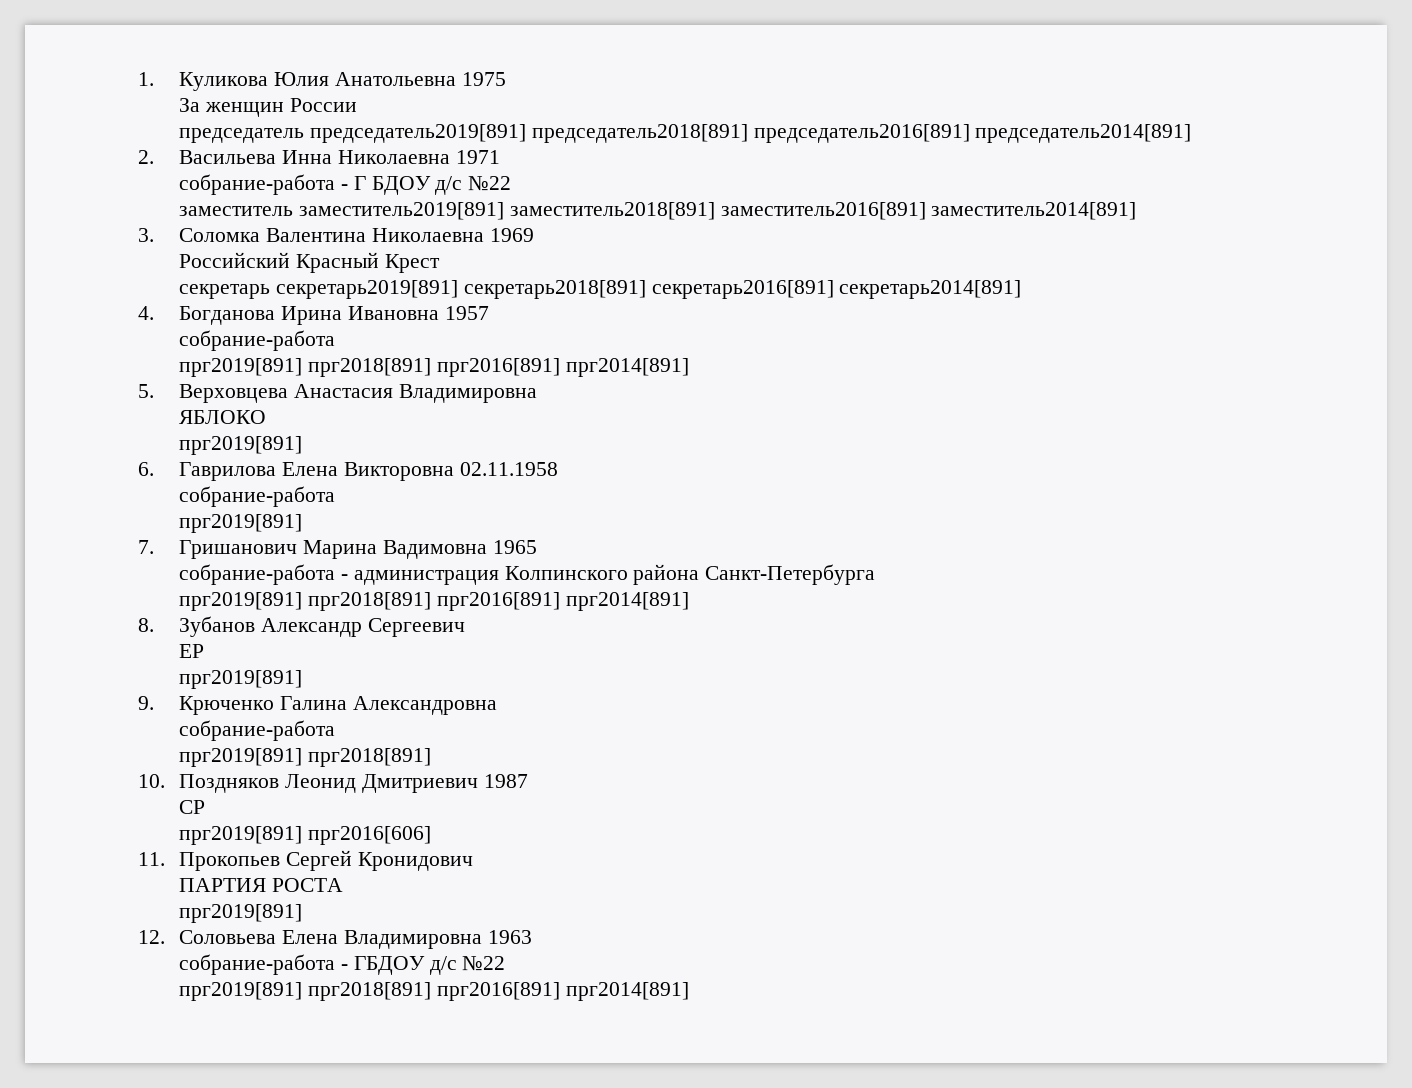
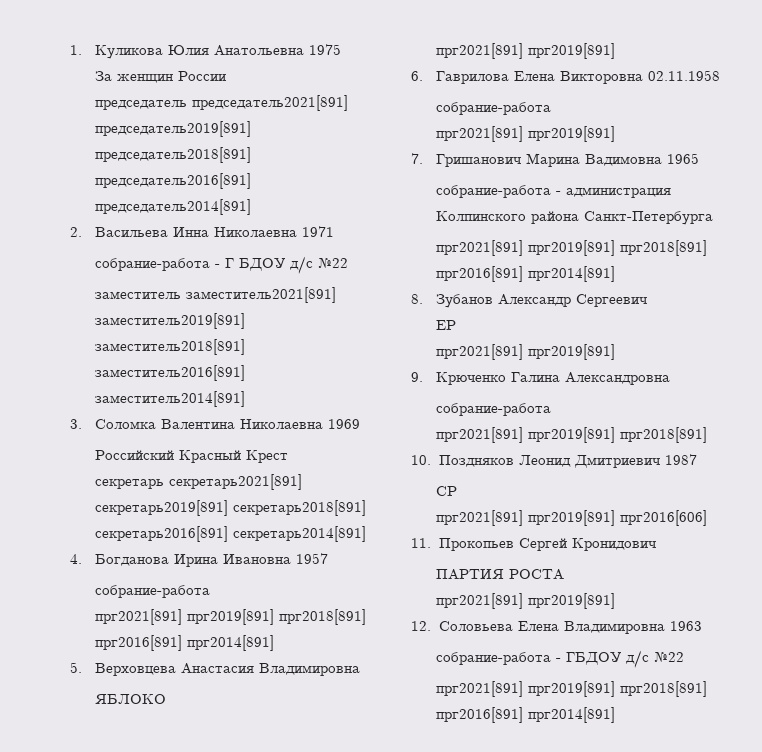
- председатель председатель2019[891] председатель2018[891] председатель2016[891] председатель2014[891]
+ председатель председатель2021[891] председатель2019[891] председатель2018[891] председатель2016[891] председатель2014[891]
- заместитель заместитель2019[891] заместитель2018[891] заместитель2016[891] заместитель2014[891]
+ заместитель заместитель2021[891] заместитель2019[891] заместитель2018[891] заместитель2016[891] заместитель2014[891]
- секретарь секретарь2019[891] секретарь2018[891] секретарь2016[891] секретарь2014[891]
+ секретарь секретарь2021[891] секретарь2019[891] секретарь2018[891] секретарь2016[891] секретарь2014[891]
  4. Богданова Ирина Ивановна 1957
  собрание-работа
- прг2019[891] прг2018[891] прг2016[891] прг2014[891]
+ прг2021[891] прг2019[891] прг2018[891] прг2016[891] прг2014[891]
  ЯБЛОКО
- прг2019[891]
+ прг2021[891] прг2019[891]
  6. Гаврилова Елена Викторовна 02.11.1958
  собрание-работа
- прг2019[891]
+ прг2021[891] прг2019[891]
  собрание-работа - администрация Колпинского района Санкт-Петербурга
- прг2019[891] прг2018[891] прг2016[891] прг2014[891]
+ прг2021[891] прг2019[891] прг2018[891] прг2016[891] прг2014[891]
  ЕР
- прг2019[891]
+ прг2021[891] прг2019[891]
  9. Крюченко Галина Александровна
  собрание-работа
- прг2019[891] прг2018[891]
+ прг2021[891] прг2019[891] прг2018[891]
- прг2019[891] прг2016[606]
+ прг2021[891] прг2019[891] прг2016[606]
  ПАРТИЯ РОСТА
- прг2019[891]
+ прг2021[891] прг2019[891]
  собрание-работа - ГБДОУ д/с №22
- прг2019[891] прг2018[891] прг2016[891] прг2014[891]
+ прг2021[891] прг2019[891] прг2018[891] прг2016[891] прг2014[891]

